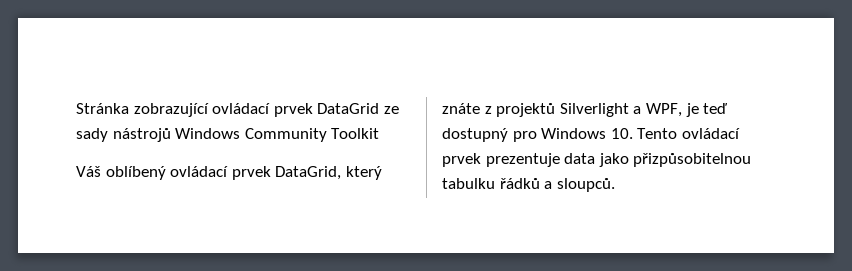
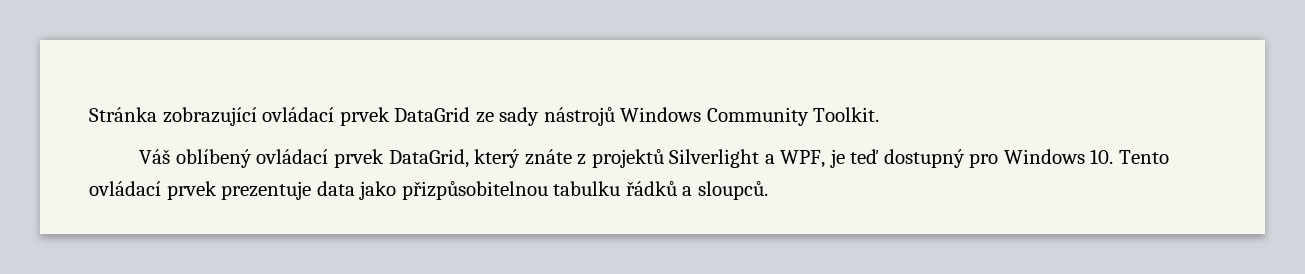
- Stránka zobrazující ovládací prvek DataGrid ze sady nástrojů Windows Community Toolkit
+ Stránka zobrazující ovládací prvek DataGrid ze sady nástrojů Windows Community Toolkit.

